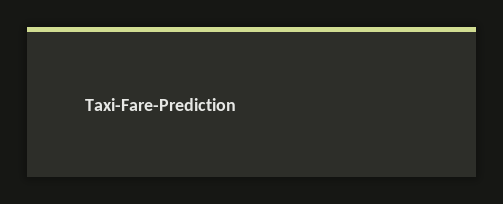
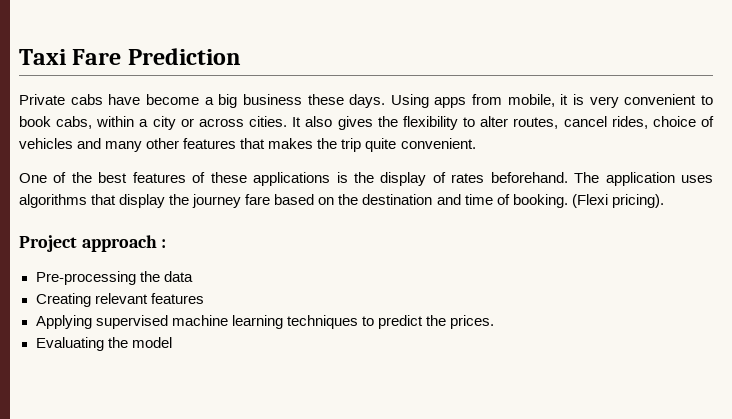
- Taxi-Fare-Prediction
+ Taxi Fare Prediction
+ Private cabs have become a big business these days. Using apps from mobile, it is very convenient to book cabs, within a city or across cities. It also gives the flexibility to alter routes, cancel rides, choice of vehicles and many other features that makes the trip quite convenient.
+ One of the best features of these applications is the display of rates beforehand. The application uses algorithms that display the journey fare based on the destination and time of booking. (Flexi pricing).
+ Project approach :
+ Pre-processing the data
+ Creating relevant features
+ Applying supervised machine learning techniques to predict the prices.
+ Evaluating the model

